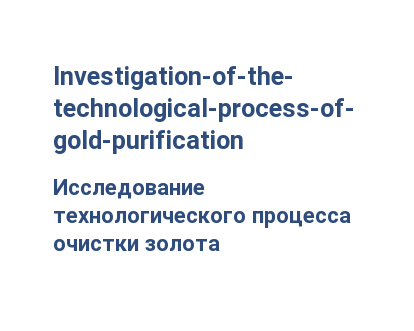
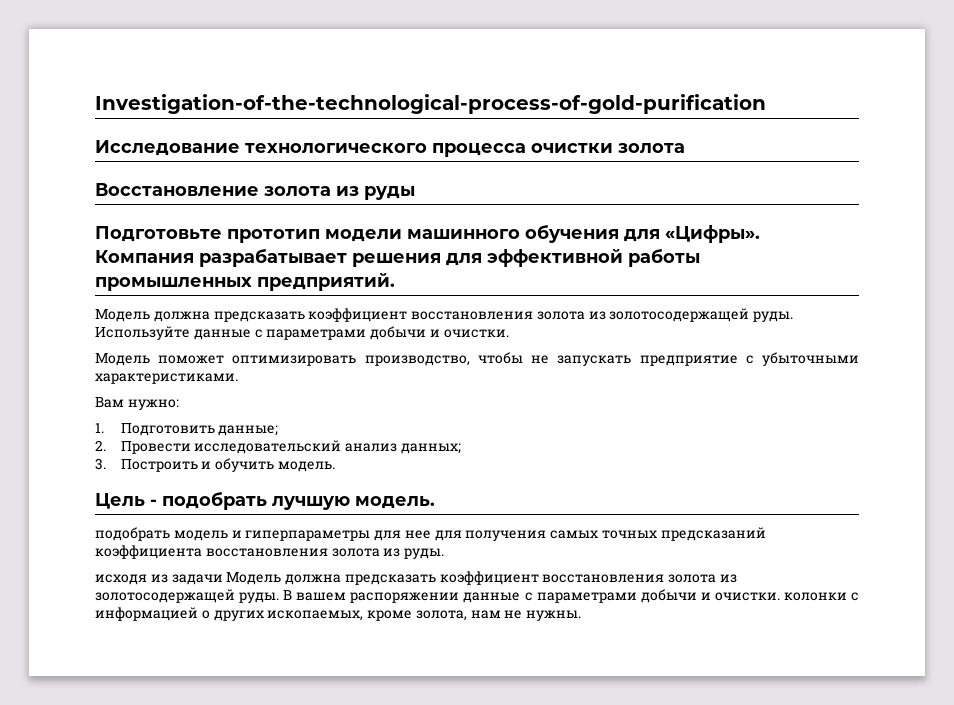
+ Восстановление золота из руды
+ Подготовьте прототип модели машинного обучения для «Цифры». Компания разрабатывает решения для эффективной работы промышленных предприятий.
+ Модель должна предсказать коэффициент восстановления золота из золотосодержащей руды. Используйте данные с параметрами добычи и очистки.
+ Модель поможет оптимизировать производство, чтобы не запускать предприятие с убыточными характеристиками.
+ Вам нужно:
+ 1. Подготовить данные;
+ 2. Провести исследовательский анализ данных;
+ 3. Построить и обучить модель.
+ Цель - подобрать лучшую модель.
+ подобрать модель и гиперпараметры для нее для получения самых точных предсказаний коэффициента восстановления золота из руды.
+ исходя из задачи Модель должна предсказать коэффициент восстановления золота из золотосодержащей руды. В вашем распоряжении данные с параметрами добычи и очистки. колонки с информацией о других ископаемых, кроме золота, нам не нужны.

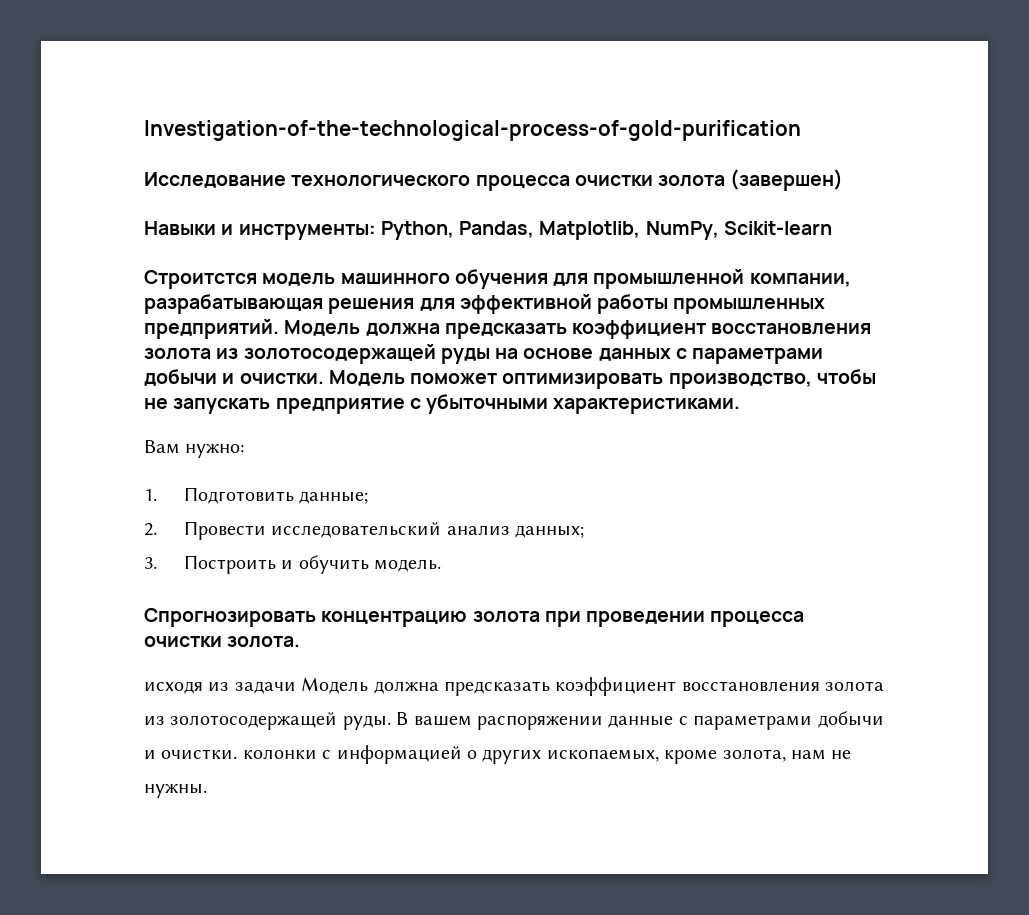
- Исследование технологического процесса очистки золота
- Восстановление золота из руды
- Подготовьте прототип модели машинного обучения для «Цифры». Компания разрабатывает решения для эффективной работы промышленных предприятий.
- Модель должна предсказать коэффициент восстановления золота из золотосодержащей руды. Используйте данные с параметрами добычи и очистки.
- Модель поможет оптимизировать производство, чтобы не запускать предприятие с убыточными характеристиками.
+ Исследование технологического процесса очистки золота (завершен)
+ Навыки и инструменты: Python, Pandas, Matplotlib, NumPy, Scikit-learn
+ Строитстся модель машинного обучения для промышленной компании, разрабатывающая решения для эффективной работы промышленных предприятий. Модель должна предсказать коэффициент восстановления золота из золотосодержащей руды на основе данных с параметрами добычи и очистки. Модель поможет оптимизировать производство, чтобы не запускать предприятие с убыточными характеристиками.
- Цель - подобрать лучшую модель.
- подобрать модель и гиперпараметры для нее для получения самых точных предсказаний коэффициента восстановления золота из руды.
+ Спрогнозировать концентрацию золота при проведении процесса очистки золота.

